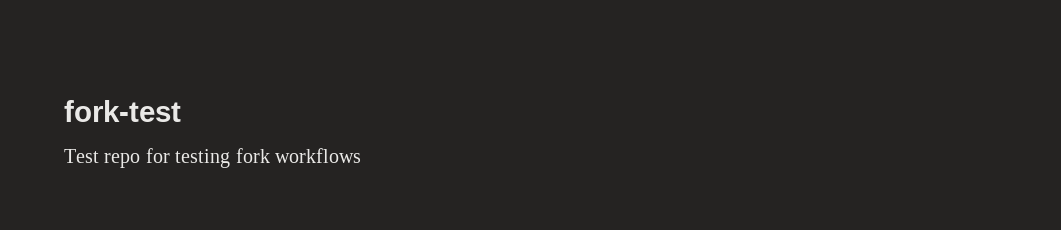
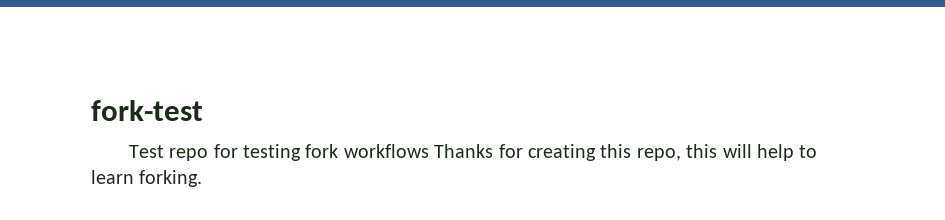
- Test repo for testing fork workflows
+ Test repo for testing fork workflows Thanks for creating this repo, this will help to learn forking.

